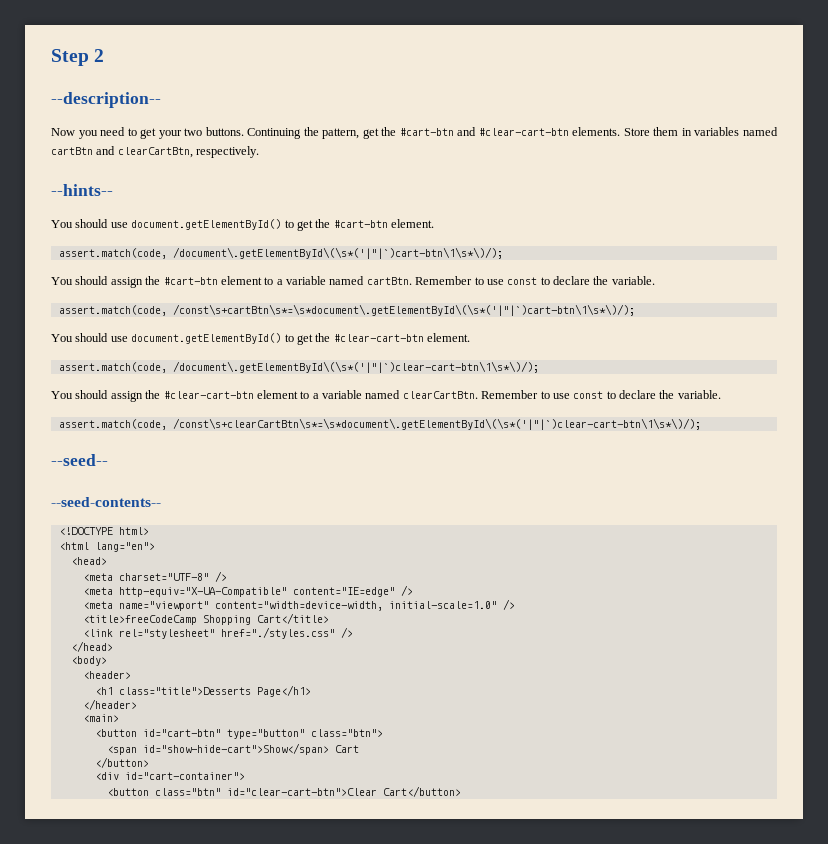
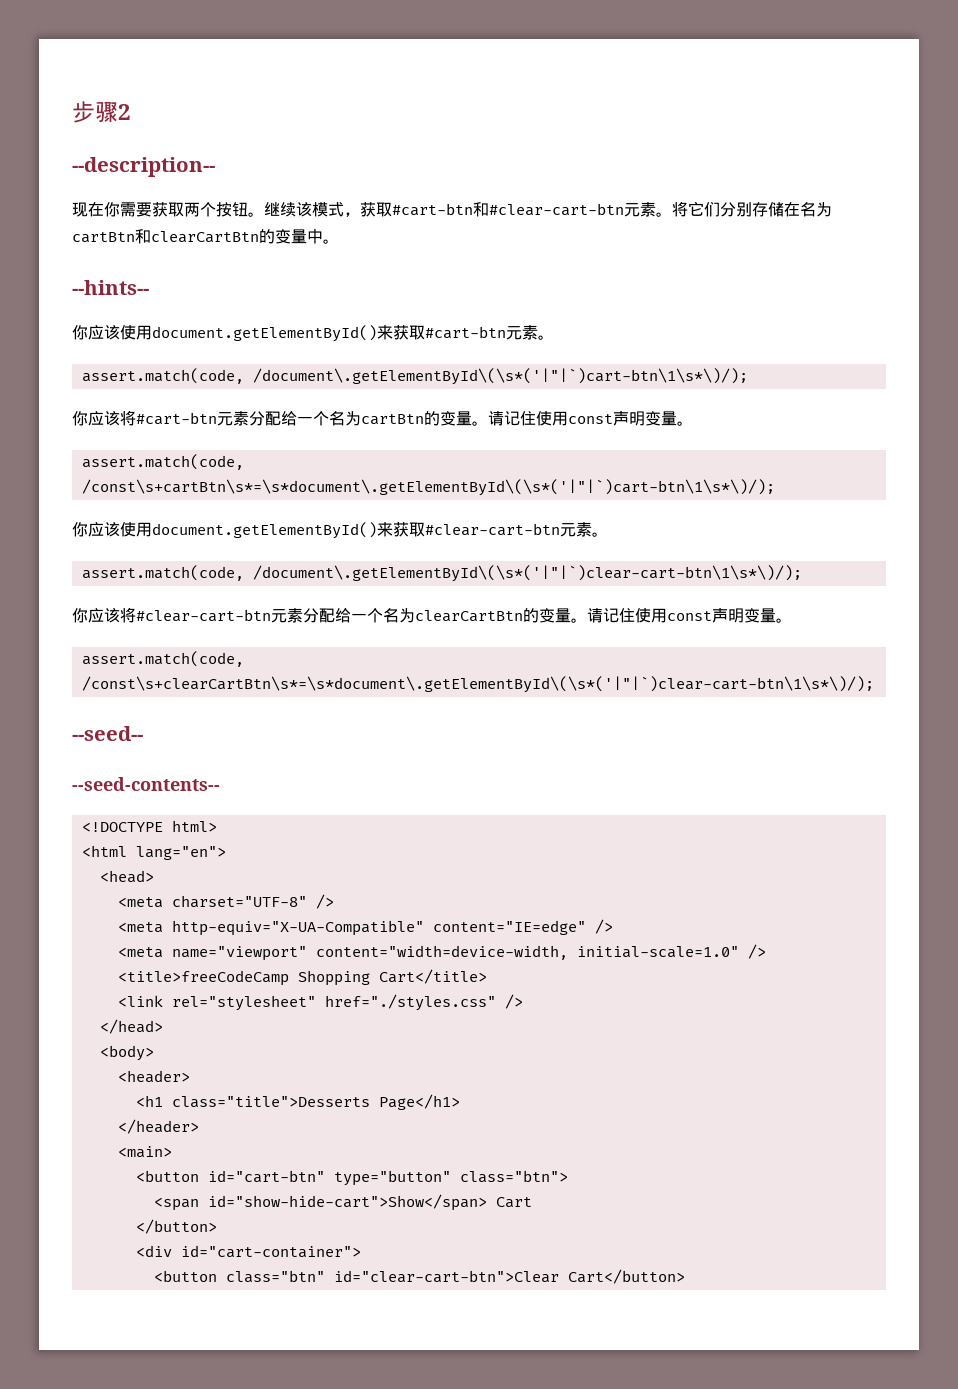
- Step 2
+ 步骤2
- Now you need to get your two buttons. Continuing the pattern, get the #cart-btn and #clear-cart-btn elements. Store them in variables named cartBtn and clearCartBtn, respectively.
+ 现在你需要获取两个按钮。继续该模式，获取#cart-btn和#clear-cart-btn元素。将它们分别存储在名为cartBtn和clearCartBtn的变量中。
  --hints--
- You should use document.getElementById() to get the #cart-btn element.
+ 你应该使用document.getElementById()来获取#cart-btn元素。
  assert.match(code, /document\.getElementById\(\s*('|"|`)cart-btn\1\s*\)/);
- You should assign the #cart-btn element to a variable named cartBtn. Remember to use const to declare the variable.
+ 你应该将#cart-btn元素分配给一个名为cartBtn的变量。请记住使用const声明变量。
  assert.match(code, /const\s+cartBtn\s*=\s*document\.getElementById\(\s*('|"|`)cart-btn\1\s*\)/);
- You should use document.getElementById() to get the #clear-cart-btn element.
+ 你应该使用document.getElementById()来获取#clear-cart-btn元素。
  assert.match(code, /document\.getElementById\(\s*('|"|`)clear-cart-btn\1\s*\)/);
- You should assign the #clear-cart-btn element to a variable named clearCartBtn. Remember to use const to declare the variable.
+ 你应该将#clear-cart-btn元素分配给一个名为clearCartBtn的变量。请记住使用const声明变量。

